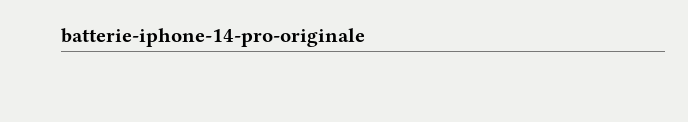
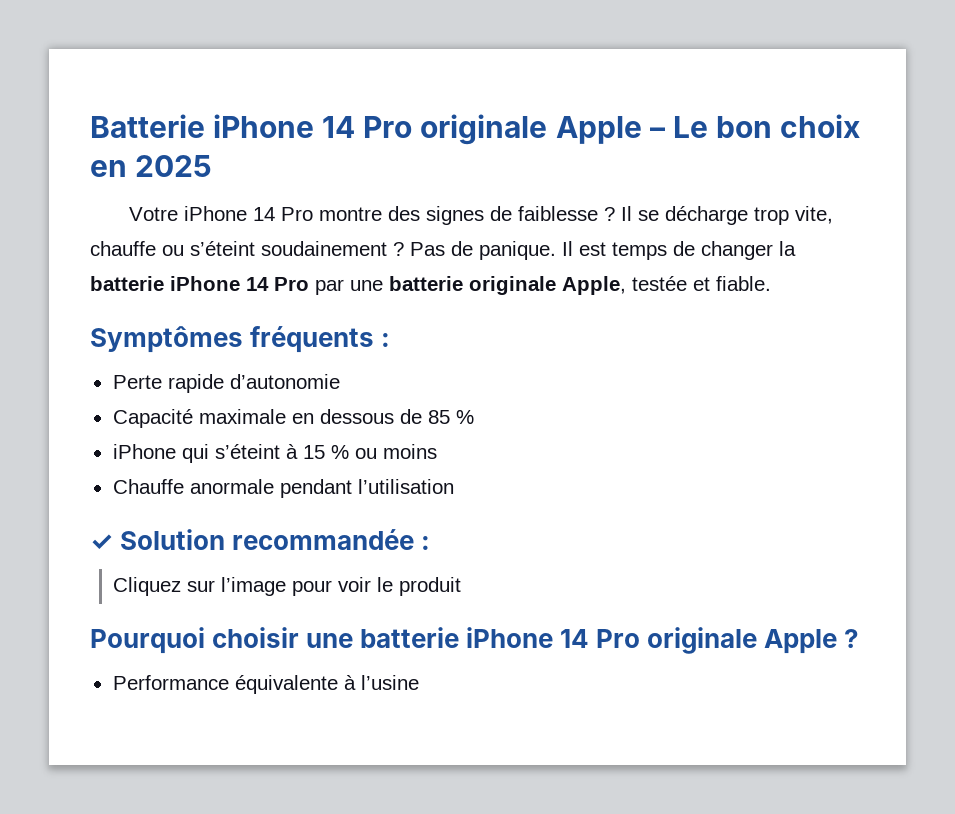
- batterie-iphone-14-pro-originale
+ Batterie iPhone 14 Pro originale Apple – Le bon choix en 2025
+ Votre iPhone 14 Pro montre des signes de faiblesse ? Il se décharge trop vite, chauffe ou s’éteint soudainement ? Pas de panique. Il est temps de changer la batterie iPhone 14 Pro par une batterie originale Apple, testée et fiable.
+ Symptômes fréquents :
+ Perte rapide d’autonomie
+ Capacité maximale en dessous de 85 %
+ iPhone qui s’éteint à 15 % ou moins
+ Chauffe anormale pendant l’utilisation
+ ✓ Solution recommandée :
+ Cliquez sur l’image pour voir le produit
+ Pourquoi choisir une batterie iPhone 14 Pro originale Apple ?
+ Performance équivalente à l’usine

